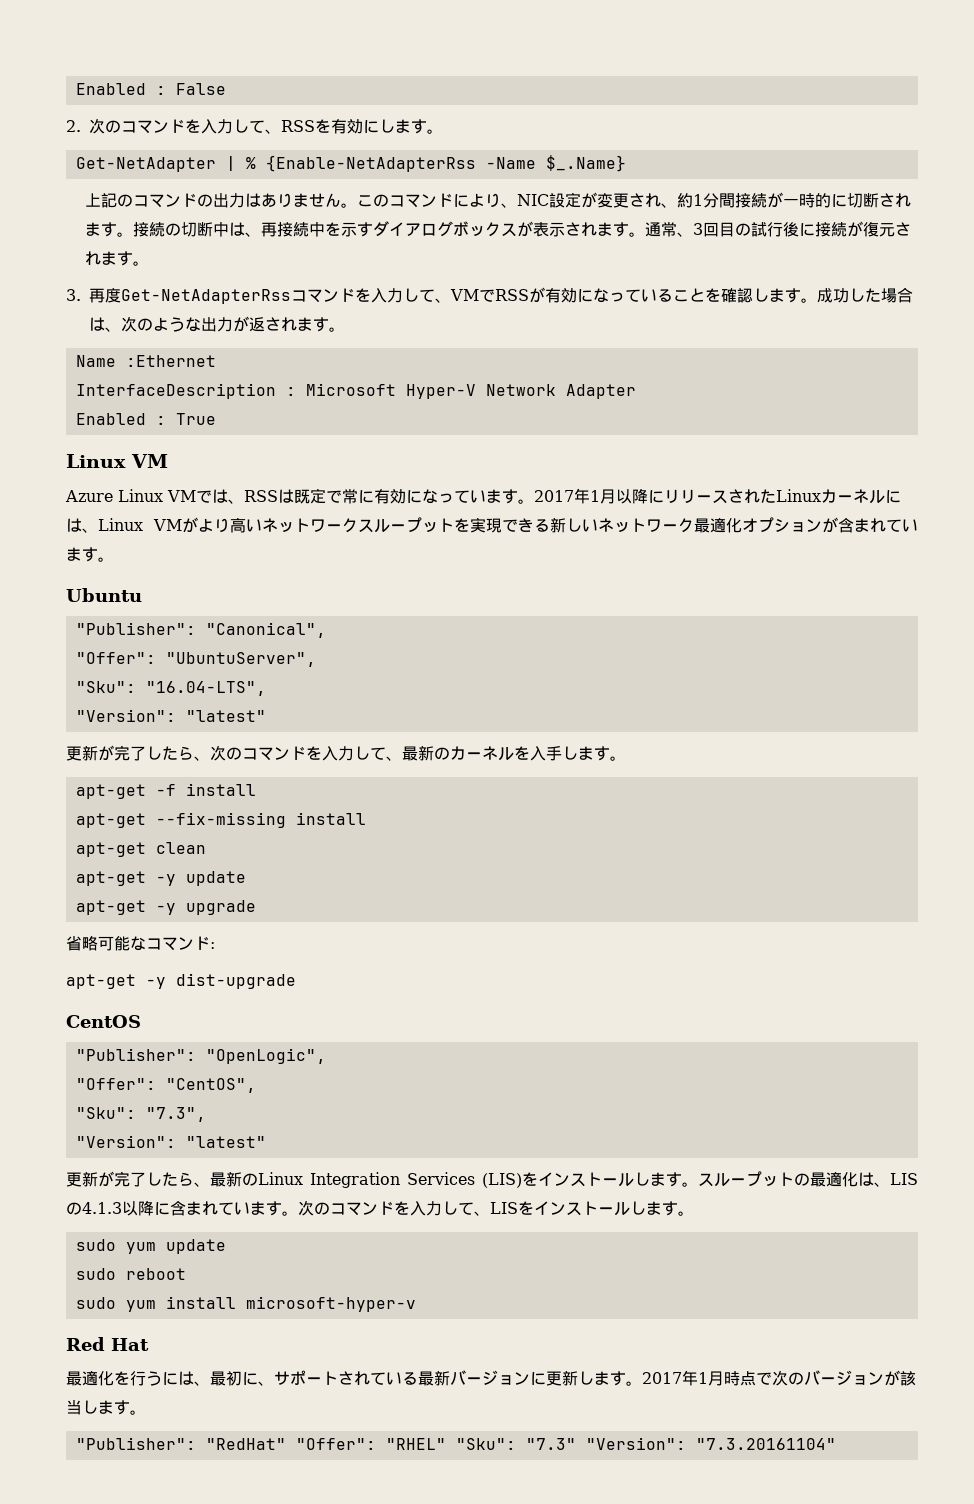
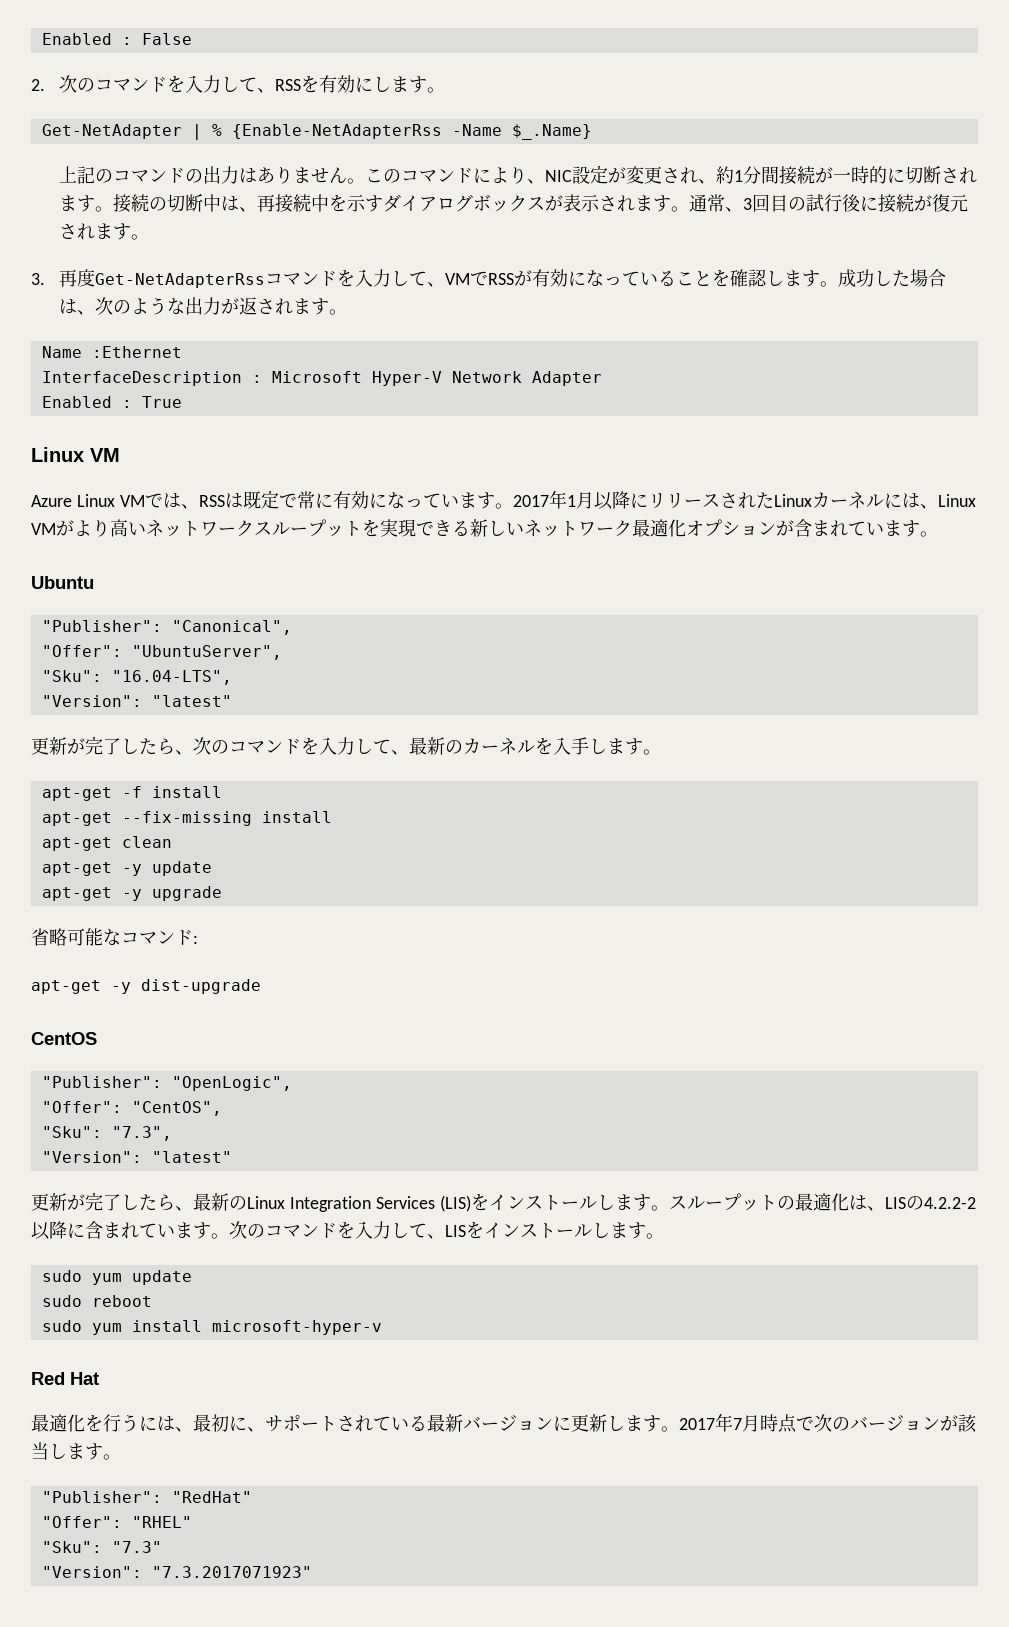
- スループットの最適化は、LISの4.1.3以降に含まれています。
+ スループットの最適化は、LISの4.2.2-2以降に含まれています。
- 2017年1月時点で次のバージョンが該当します。
+ 2017年7月時点で次のバージョンが該当します。
- "Publisher": "RedHat" "Offer": "RHEL" "Sku": "7.3" "Version": "7.3.20161104"
+ "Publisher": "RedHat"
+ "Offer": "RHEL"
+ "Sku": "7.3"
+ "Version": "7.3.2017071923"

